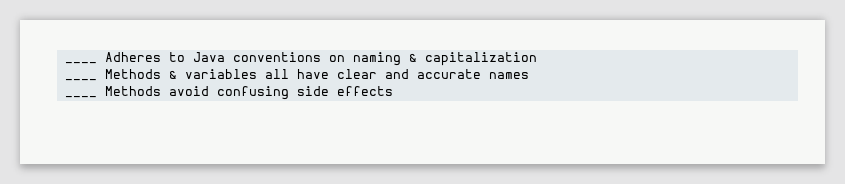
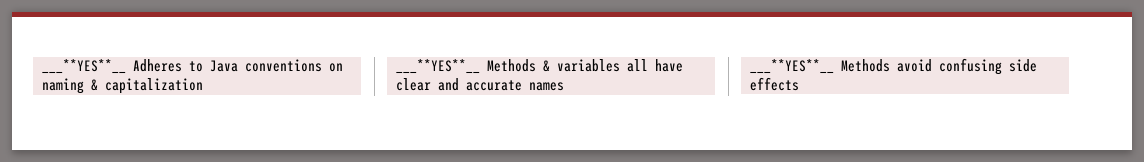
- ____ Adheres to Java conventions on naming & capitalization
+ ___**YES**__ Adheres to Java conventions on naming & capitalization
- ____ Methods & variables all have clear and accurate names
+ ___**YES**__ Methods & variables all have clear and accurate names
- ____ Methods avoid confusing side effects
+ ___**YES**__ Methods avoid confusing side effects

